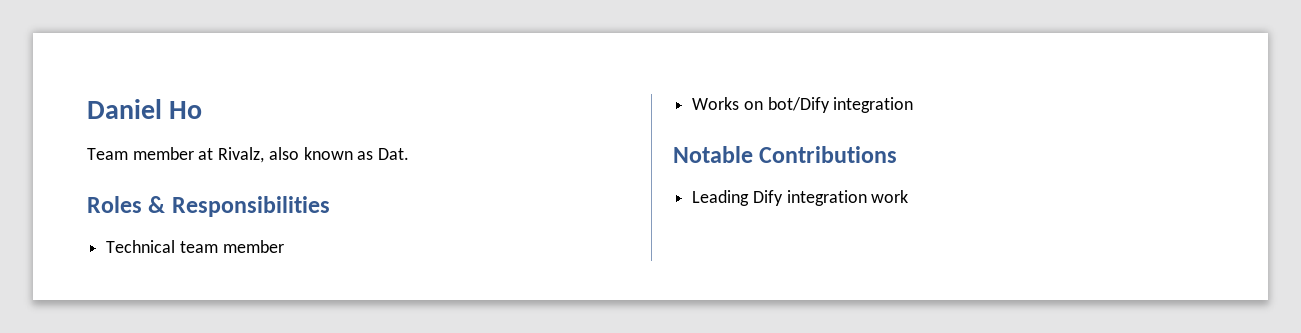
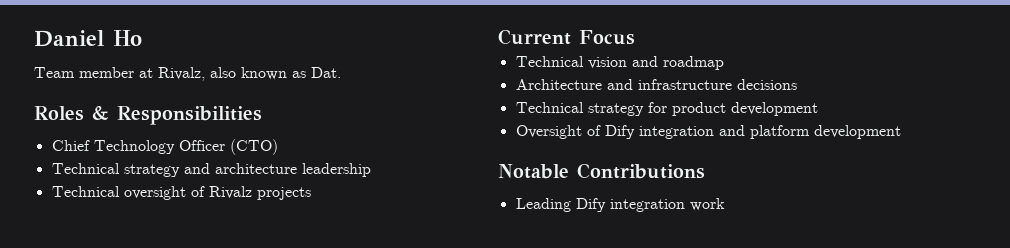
- Technical team member
- Works on bot/Dify integration
+ Chief Technology Officer (CTO)
+ Technical strategy and architecture leadership
+ Technical oversight of Rivalz projects
+ Current Focus
+ Technical vision and roadmap
+ Architecture and infrastructure decisions
+ Technical strategy for product development
+ Oversight of Dify integration and platform development

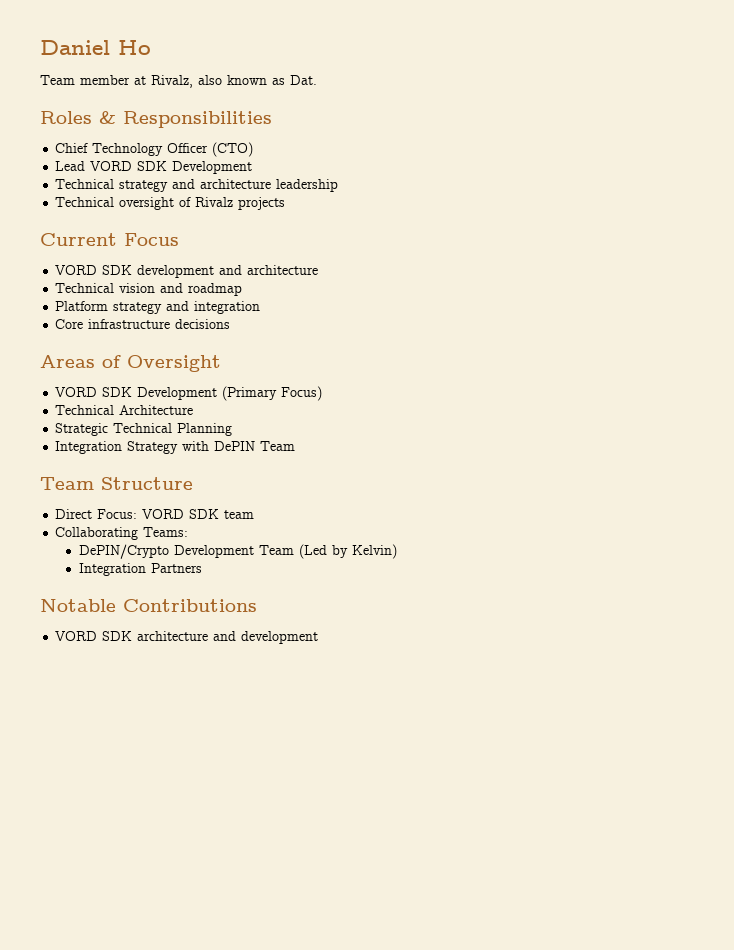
+ Lead VORD SDK Development
+ VORD SDK development and architecture
- Architecture and infrastructure decisions
- Technical strategy for product development
- Oversight of Dify integration and platform development
+ Platform strategy and integration
+ Core infrastructure decisions
+ Areas of Oversight
+ VORD SDK Development (Primary Focus)
+ Technical Architecture
+ Strategic Technical Planning
+ Integration Strategy with DePIN Team
+ Team Structure
+ Direct Focus: VORD SDK team
+ Collaborating Teams:
+ DePIN/Crypto Development Team (Led by Kelvin)
+ Integration Partners
  Notable Contributions
- Leading Dify integration work
+ VORD SDK architecture and development

